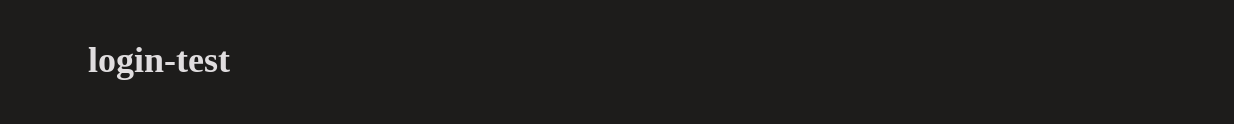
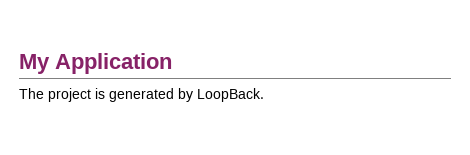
- login-test
+ My Application
+ The project is generated by LoopBack.

